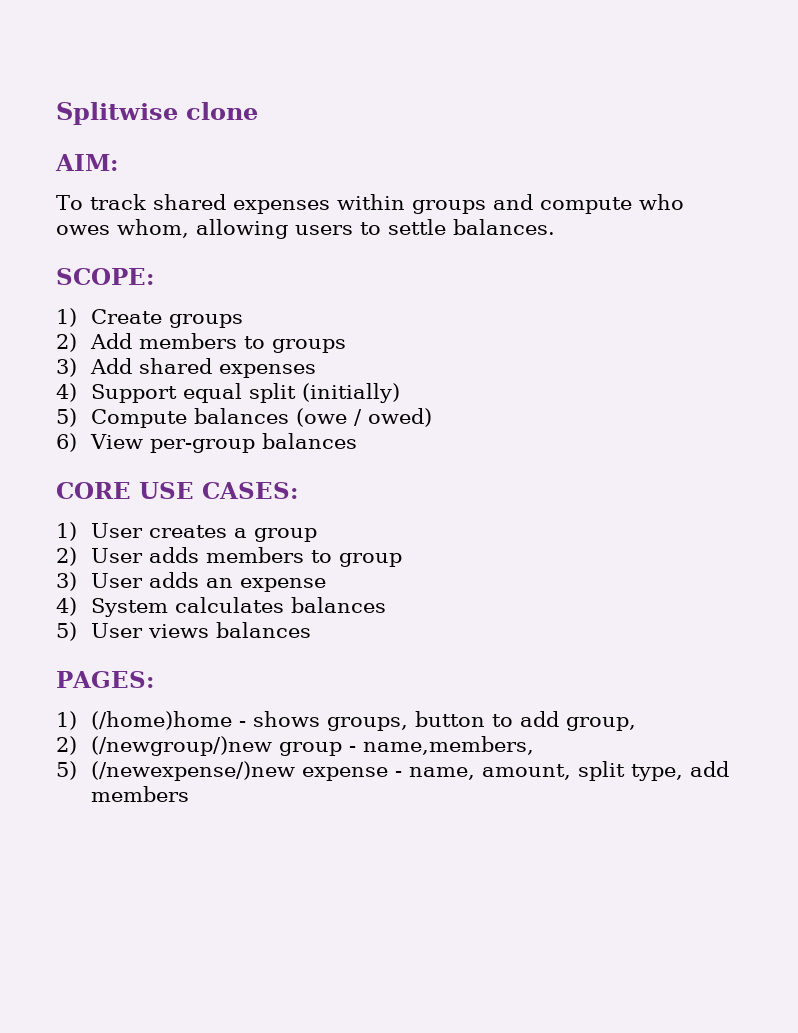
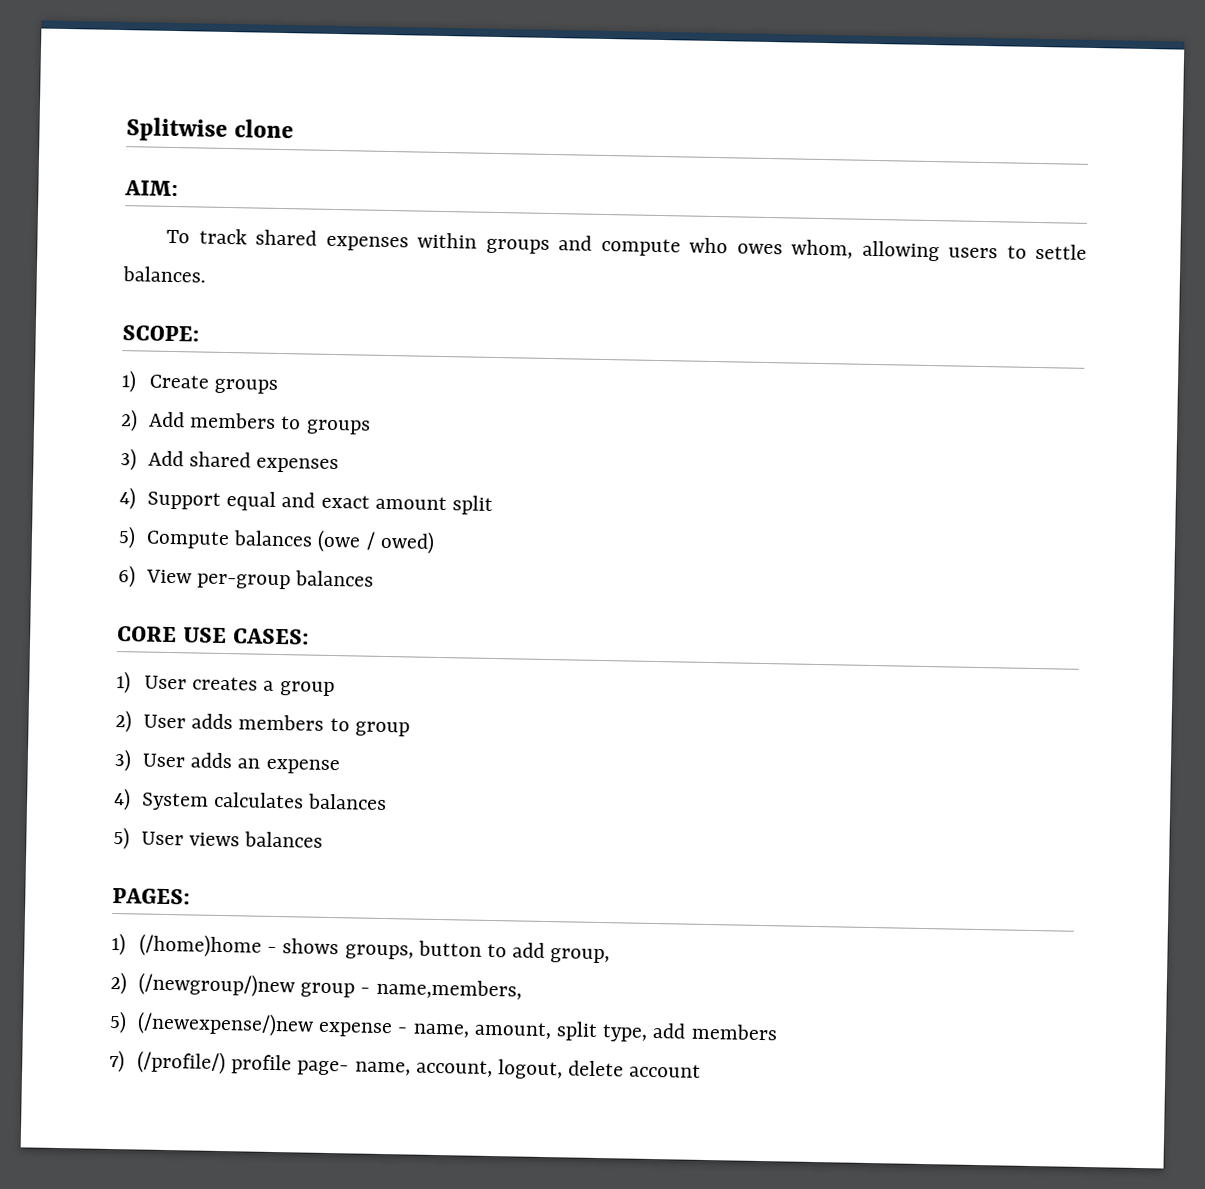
- 4) Support equal split (initially)
+ 4) Support equal and exact amount split
+ 7) (/profile/) profile page- name, account, logout, delete account

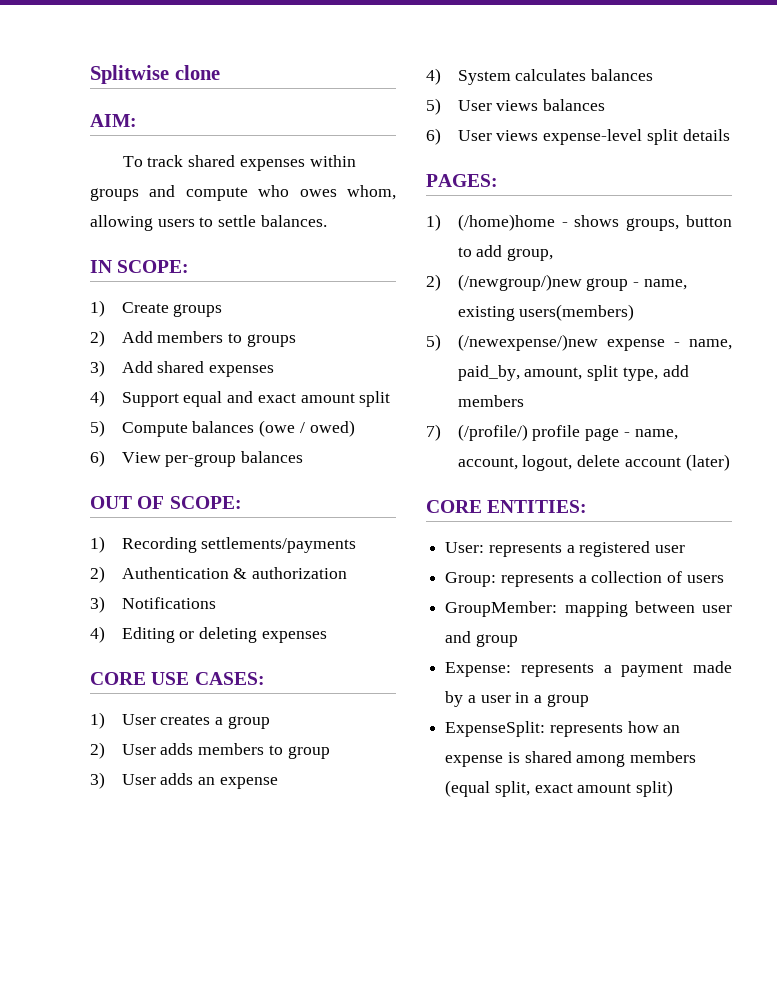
- SCOPE:
+ IN SCOPE:
+ OUT OF SCOPE:
+ 1) Recording settlements/payments
+ 2) Authentication & authorization
+ 3) Notifications
+ 4) Editing or deleting expenses
+ 6) User views expense-level split details
- 2) (/newgroup/)new group - name,members,
+ 2) (/newgroup/)new group - name, existing users(members)
- 5) (/newexpense/)new expense - name, amount, split type, add members
+ 5) (/newexpense/)new expense - name, paid_by, amount, split type, add members
- 7) (/profile/) profile page- name, account, logout, delete account
+ 7) (/profile/) profile page - name, account, logout, delete account (later)
+ CORE ENTITIES:
+ User: represents a registered user
+ Group: represents a collection of users
+ GroupMember: mapping between user and group
+ Expense: represents a payment made by a user in a group
+ ExpenseSplit: represents how an expense is shared among members (equal split, exact amount split)

